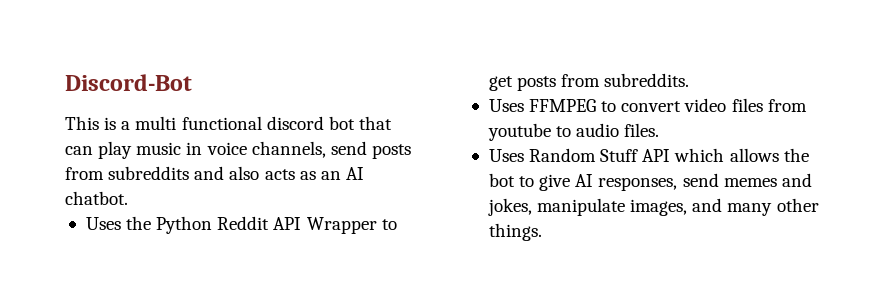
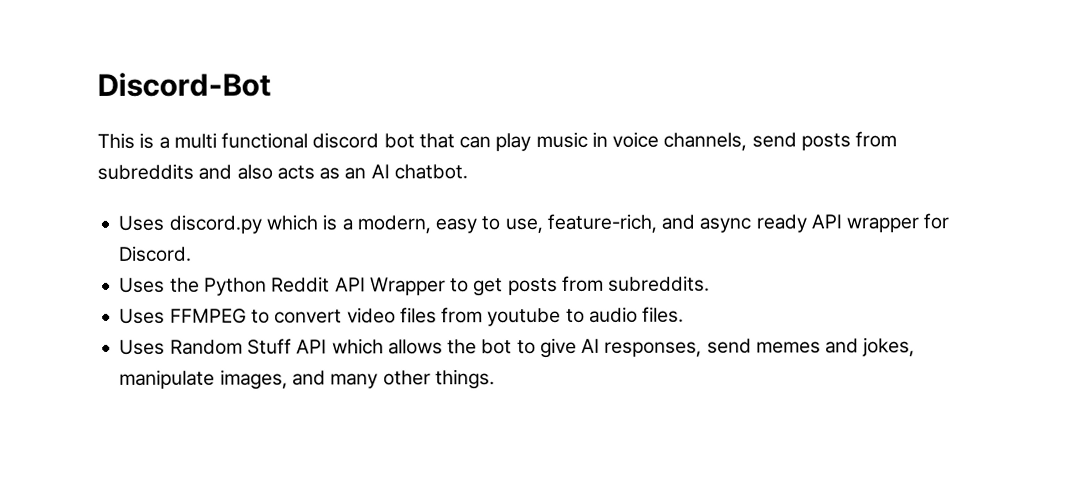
+ Uses discord.py which is a modern, easy to use, feature-rich, and async ready API wrapper for Discord.

